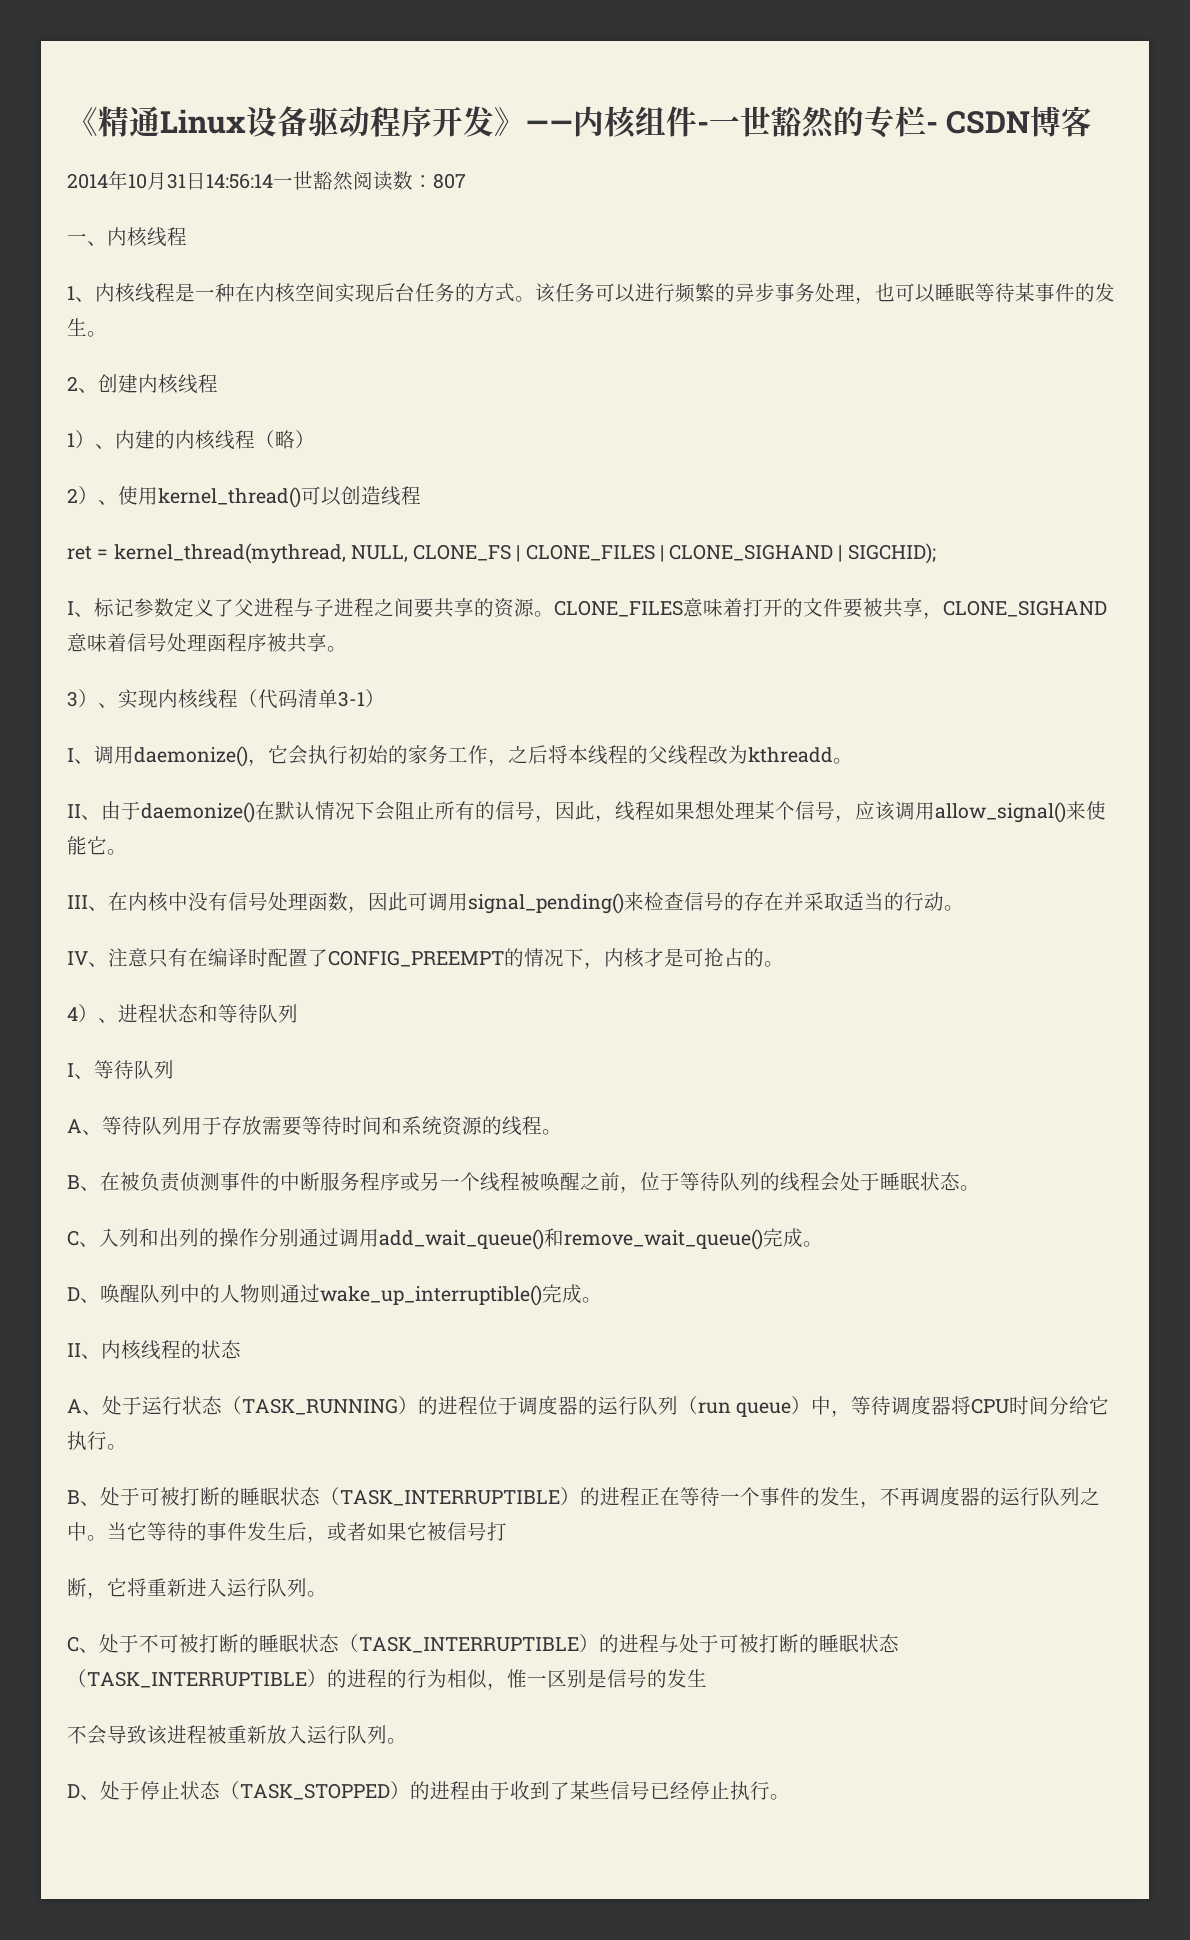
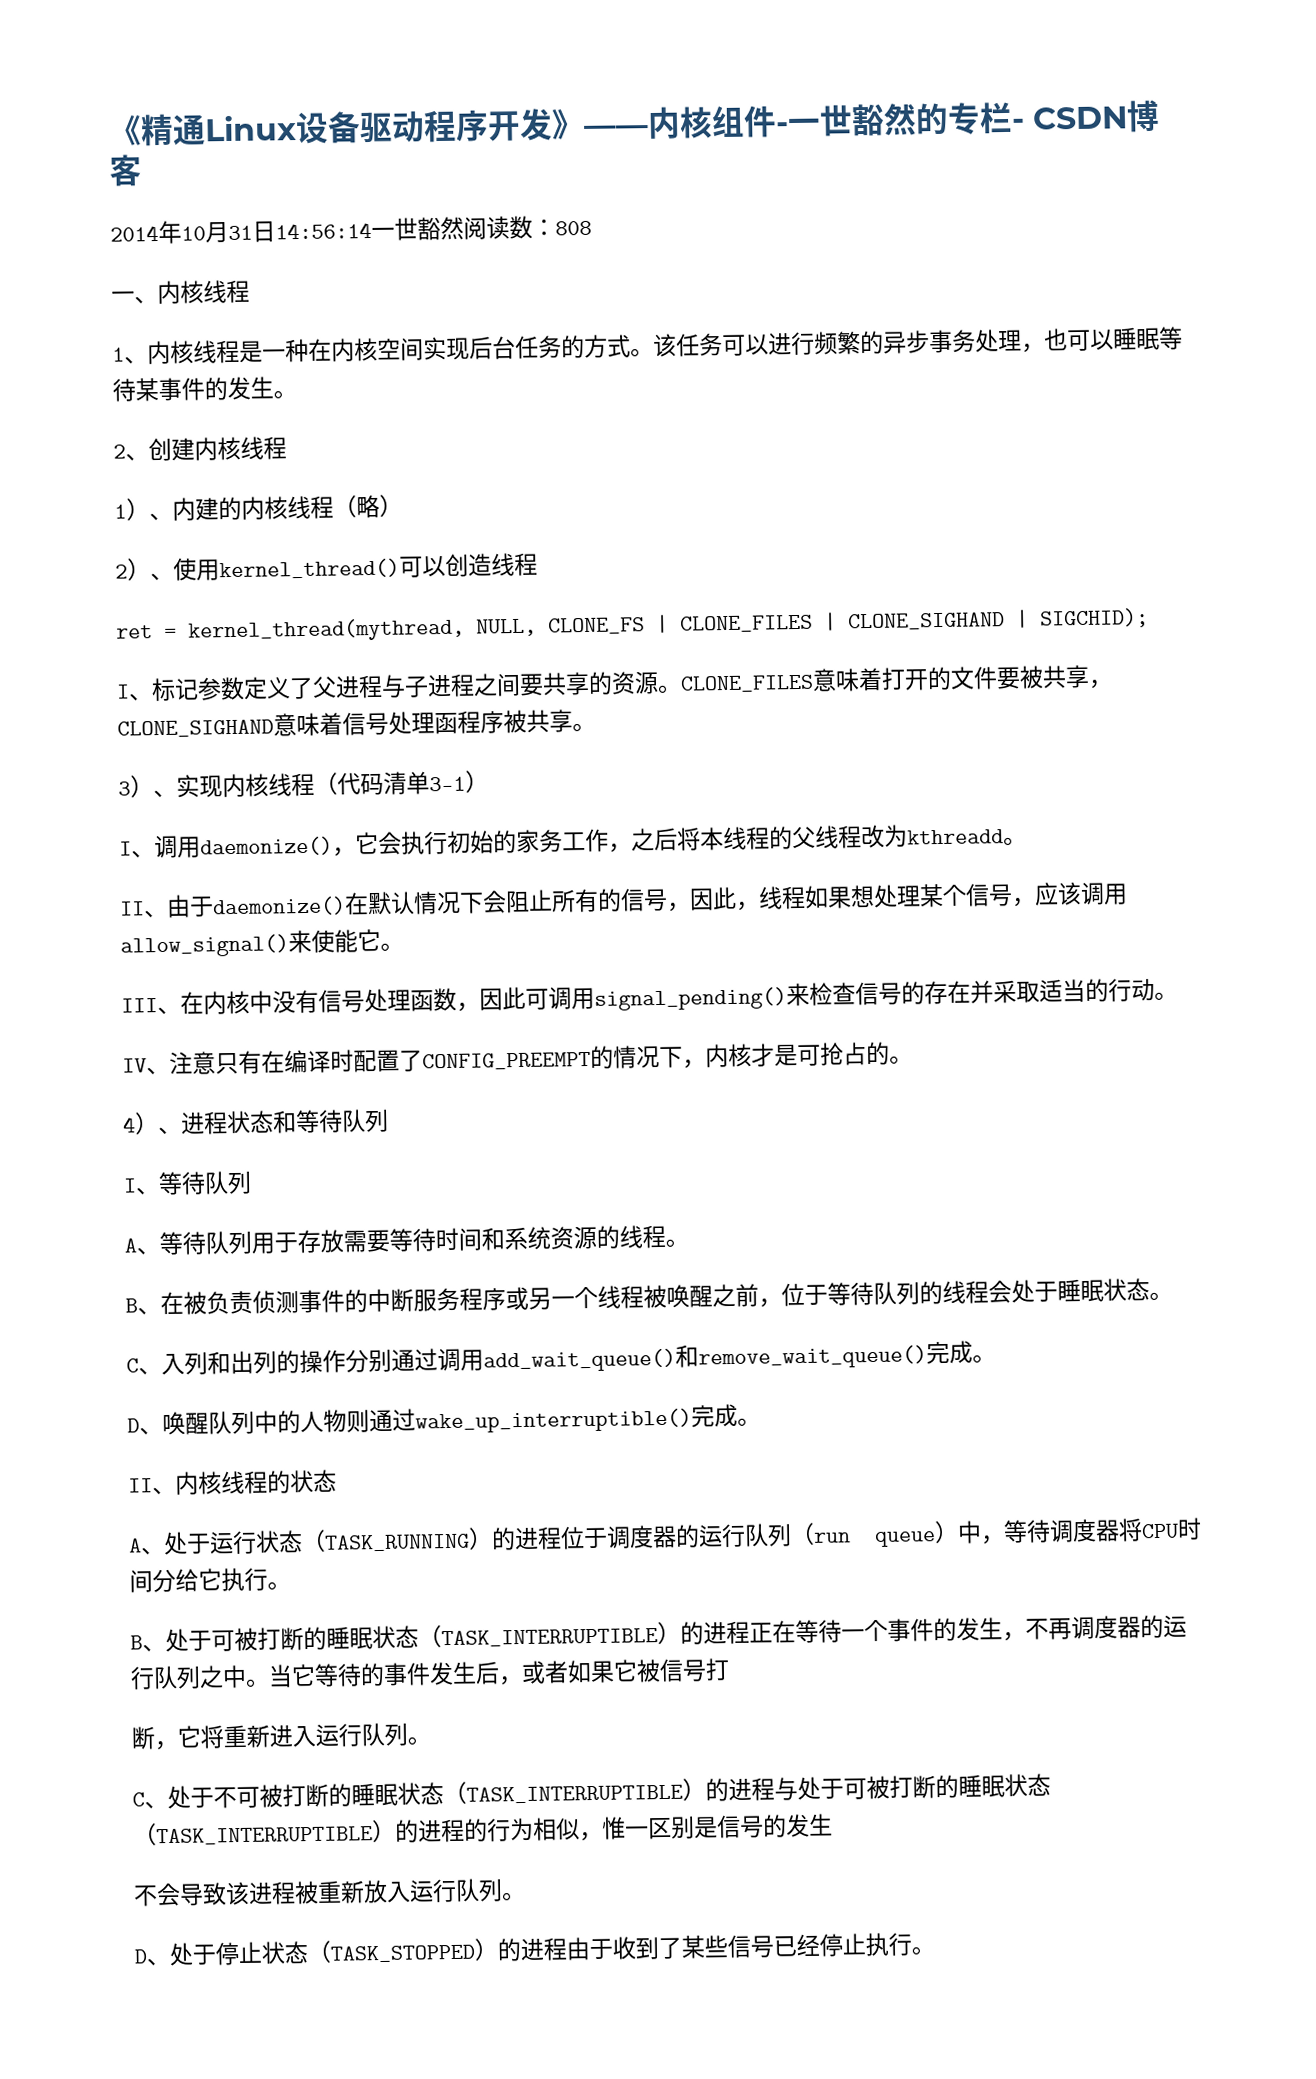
- 2014年10月31日14:56:14一世豁然阅读数：807
+ 2014年10月31日14:56:14一世豁然阅读数：808

